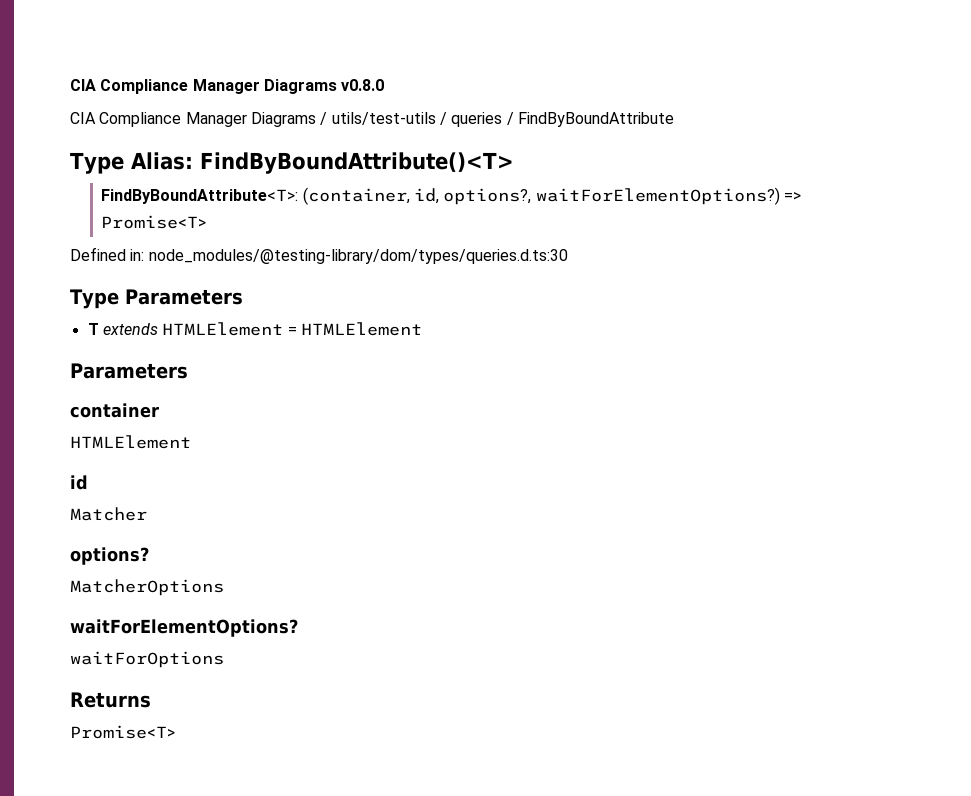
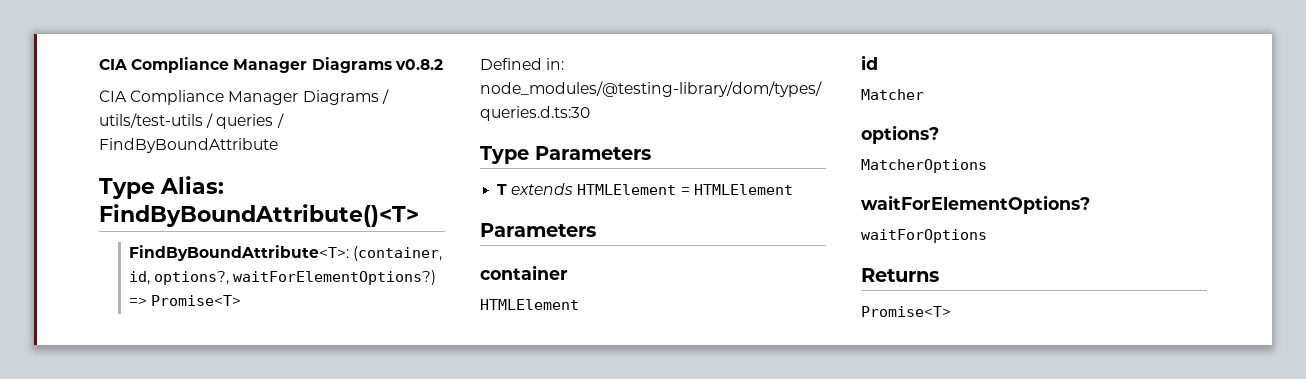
- CIA Compliance Manager Diagrams v0.8.0
+ CIA Compliance Manager Diagrams v0.8.2

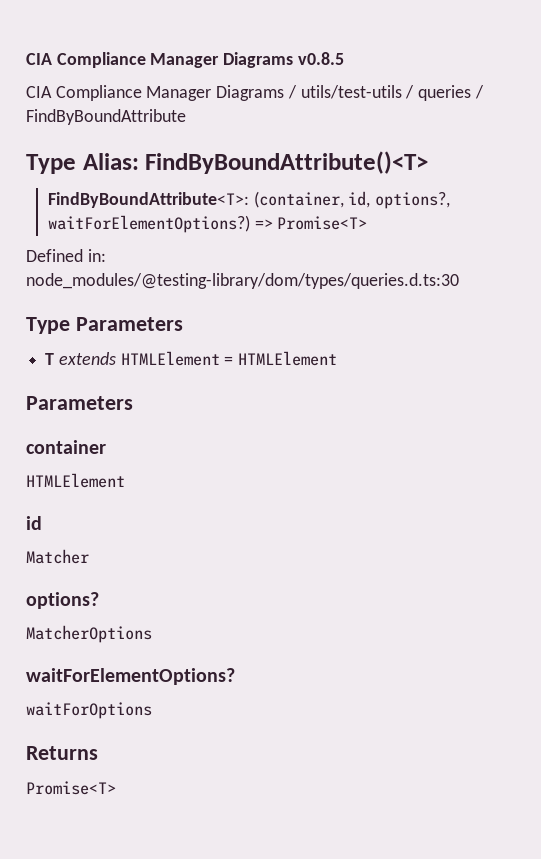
- CIA Compliance Manager Diagrams v0.8.2
+ CIA Compliance Manager Diagrams v0.8.5

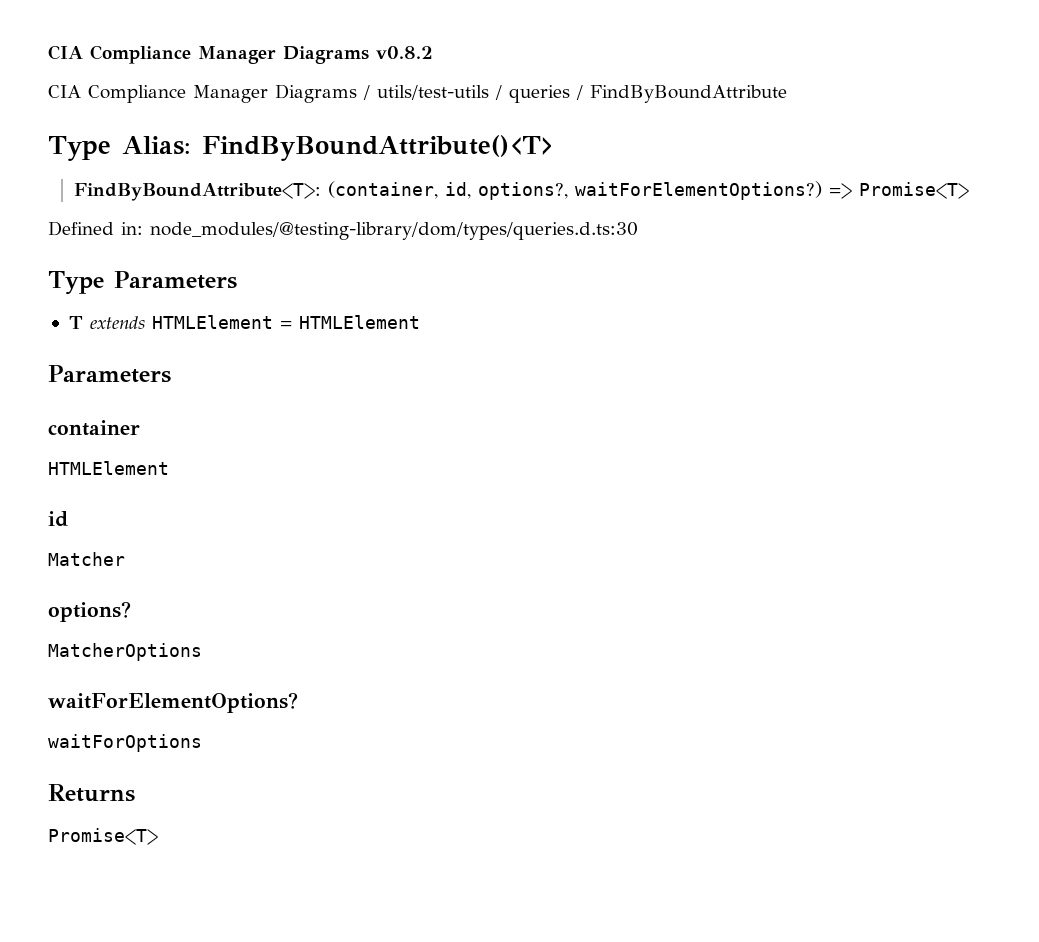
- CIA Compliance Manager Diagrams v0.8.5
+ CIA Compliance Manager Diagrams v0.8.2

